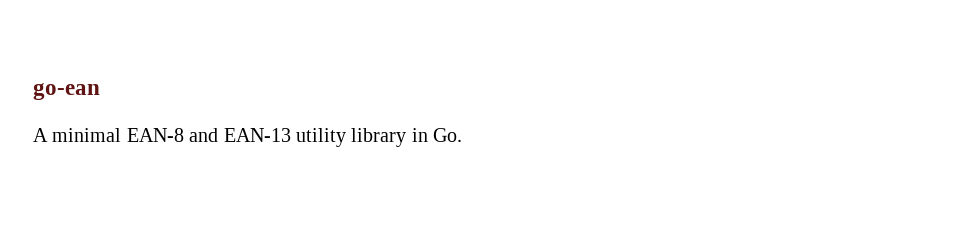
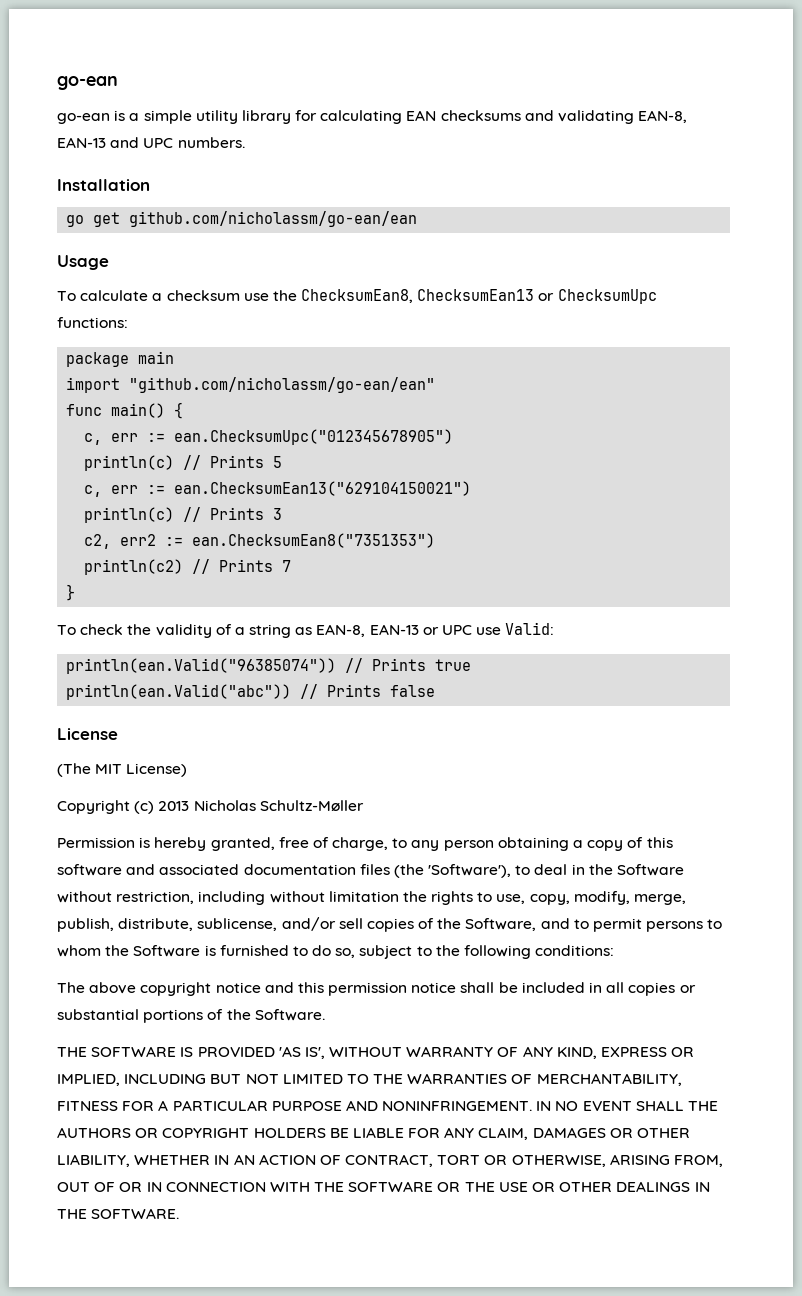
- A minimal EAN-8 and EAN-13 utility library in Go.
+ go-ean is a simple utility library for calculating EAN checksums and validating EAN-8, EAN-13 and UPC numbers.
+ Installation
+ go get github.com/nicholassm/go-ean/ean
+ Usage
+ To calculate a checksum use the ChecksumEan8, ChecksumEan13 or ChecksumUpc functions:
+ package main
+ import "github.com/nicholassm/go-ean/ean"
+ func main() {
+ c, err := ean.ChecksumUpc("012345678905")
+ println(c) // Prints 5
+ c, err := ean.ChecksumEan13("629104150021")
+ println(c) // Prints 3
+ c2, err2 := ean.ChecksumEan8("7351353")
+ println(c2) // Prints 7
+ }
+ To check the validity of a string as EAN-8, EAN-13 or UPC use Valid:
+ println(ean.Valid("96385074")) // Prints true
+ println(ean.Valid("abc")) // Prints false
+ License
+ (The MIT License)
+ Copyright (c) 2013 Nicholas Schultz-Møller
+ Permission is hereby granted, free of charge, to any person obtaining a copy of this software and associated documentation files (the 'Software'), to deal in the Software without restriction, including without limitation the rights to use, copy, modify, merge, publish, distribute, sublicense, and/or sell copies of the Software, and to permit persons to whom the Software is furnished to do so, subject to the following conditions:
+ The above copyright notice and this permission notice shall be included in all copies or substantial portions of the Software.
+ THE SOFTWARE IS PROVIDED 'AS IS', WITHOUT WARRANTY OF ANY KIND, EXPRESS OR IMPLIED, INCLUDING BUT NOT LIMITED TO THE WARRANTIES OF MERCHANTABILITY, FITNESS FOR A PARTICULAR PURPOSE AND NONINFRINGEMENT. IN NO EVENT SHALL THE AUTHORS OR COPYRIGHT HOLDERS BE LIABLE FOR ANY CLAIM, DAMAGES OR OTHER LIABILITY, WHETHER IN AN ACTION OF CONTRACT, TORT OR OTHERWISE, ARISING FROM, OUT OF OR IN CONNECTION WITH THE SOFTWARE OR THE USE OR OTHER DEALINGS IN THE SOFTWARE.

